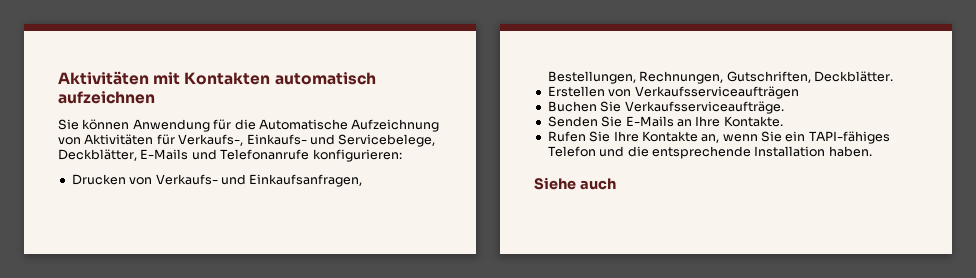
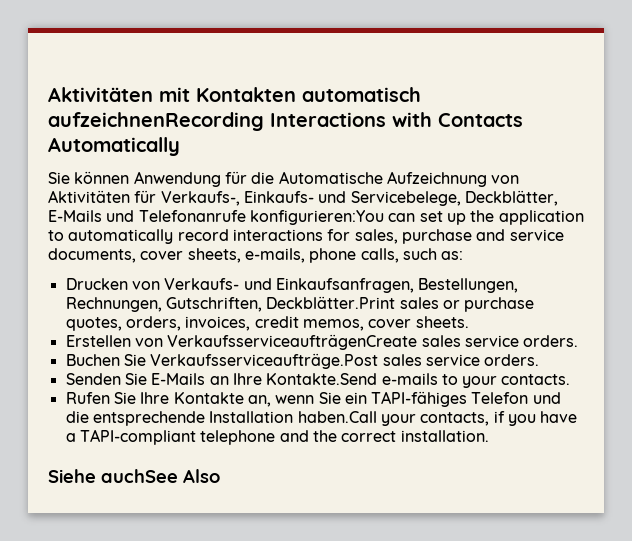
- Aktivitäten mit Kontakten automatisch aufzeichnen
+ Aktivitäten mit Kontakten automatisch aufzeichnenRecording Interactions with Contacts Automatically
- Sie können Anwendung für die Automatische Aufzeichnung von Aktivitäten für Verkaufs-, Einkaufs- und Servicebelege, Deckblätter, E-Mails und Telefonanrufe konfigurieren:
+ Sie können Anwendung für die Automatische Aufzeichnung von Aktivitäten für Verkaufs-, Einkaufs- und Servicebelege, Deckblätter, E-Mails und Telefonanrufe konfigurieren:You can set up the application to automatically record interactions for sales, purchase and service documents, cover sheets, e-mails, phone calls, such as:
- Drucken von Verkaufs- und Einkaufsanfragen, Bestellungen, Rechnungen, Gutschriften, Deckblätter.
- Erstellen von Verkaufsserviceaufträgen
- Buchen Sie Verkaufsserviceaufträge.
+ Drucken von Verkaufs- und Einkaufsanfragen, Bestellungen, Rechnungen, Gutschriften, Deckblätter.Print sales or purchase quotes, orders, invoices, credit memos, cover sheets.
+ Erstellen von VerkaufsserviceaufträgenCreate sales service orders.
+ Buchen Sie Verkaufsserviceaufträge.Post sales service orders.
- Senden Sie E-Mails an Ihre Kontakte.
+ Senden Sie E-Mails an Ihre Kontakte.Send e-mails to your contacts.
- Rufen Sie Ihre Kontakte an, wenn Sie ein TAPI-fähiges Telefon und die entsprechende Installation haben.
+ Rufen Sie Ihre Kontakte an, wenn Sie ein TAPI-fähiges Telefon und die entsprechende Installation haben.Call your contacts, if you have a TAPI-compliant telephone and the correct installation.
- Siehe auch
+ Siehe auchSee Also

